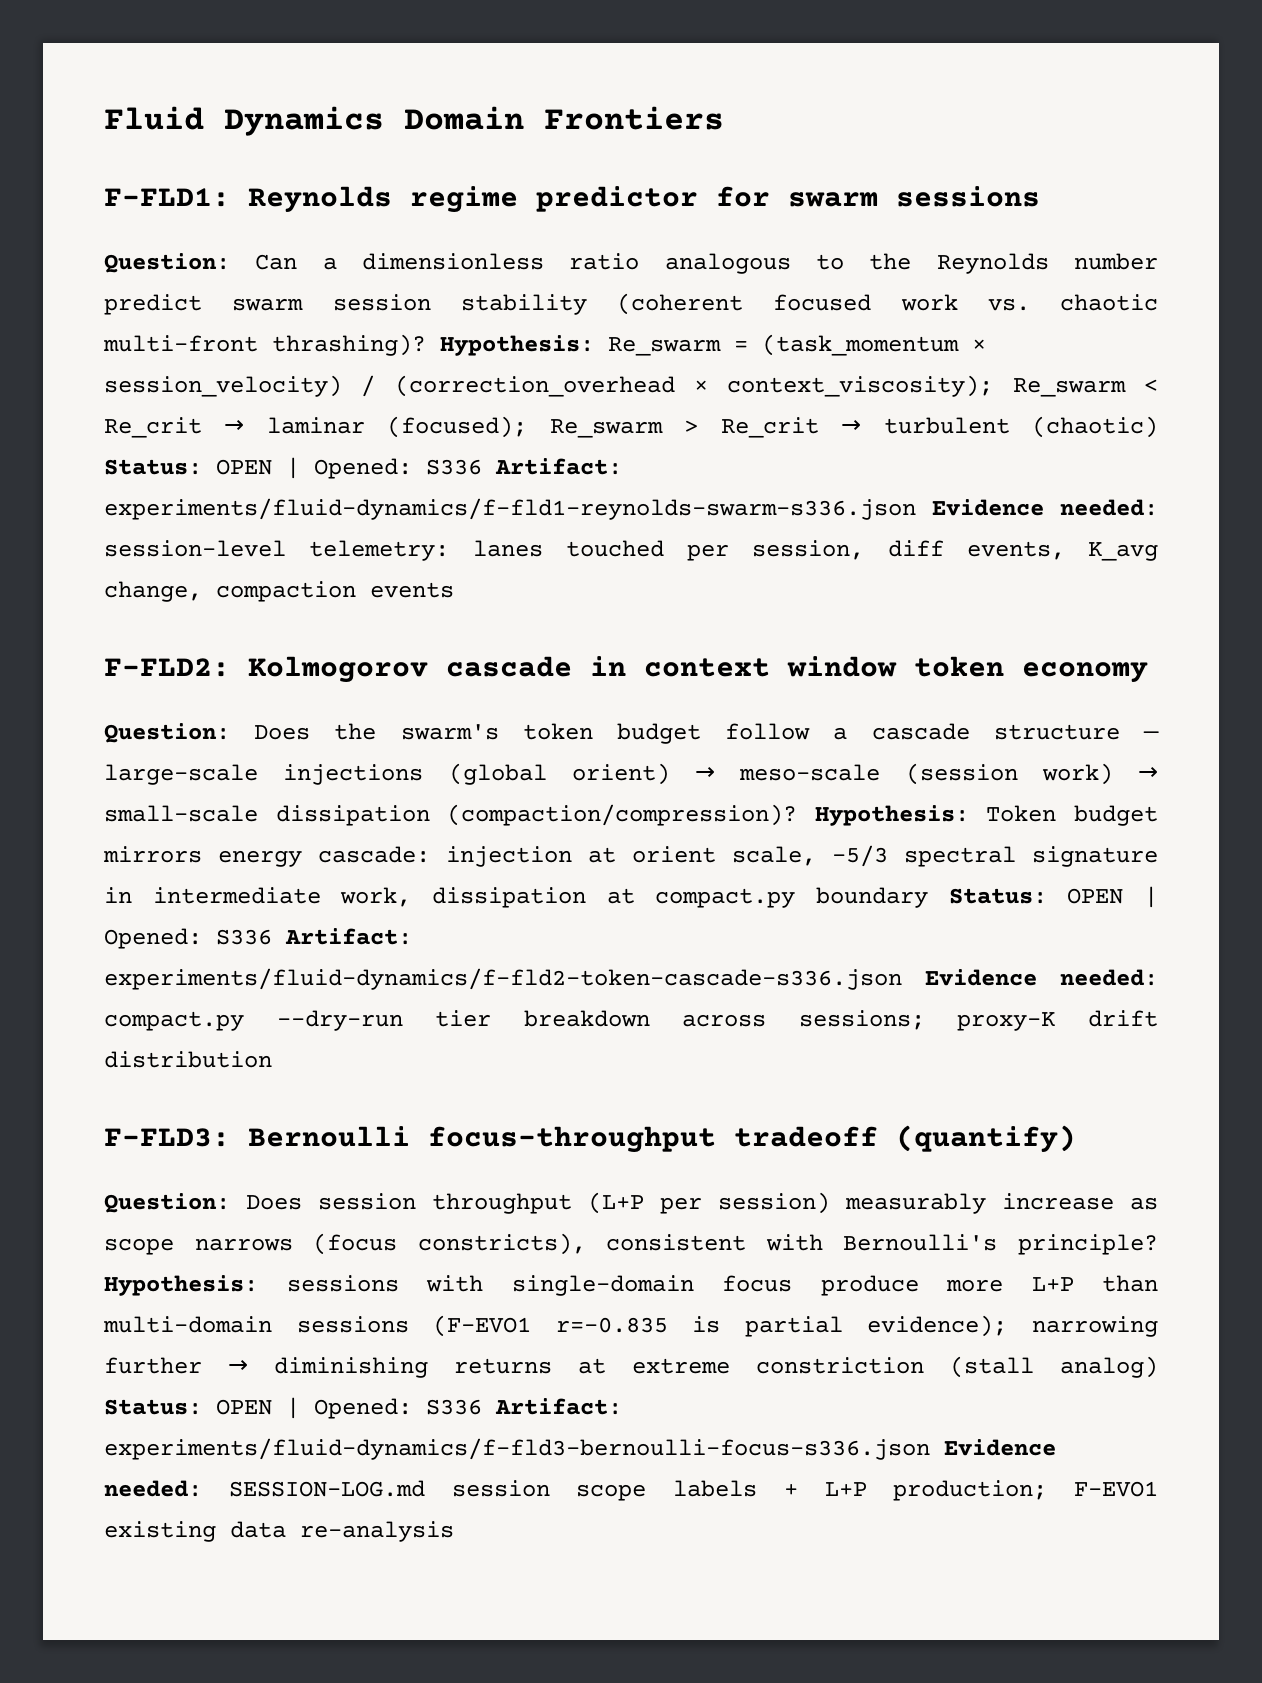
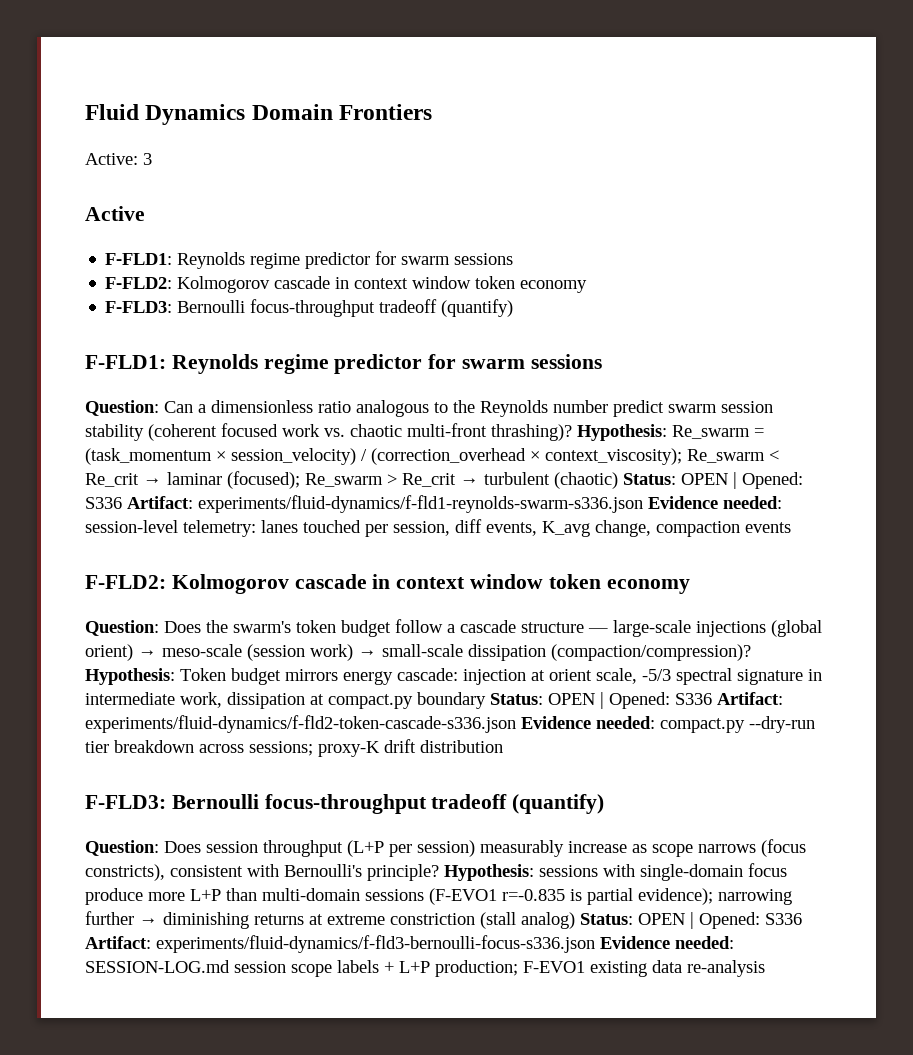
+ Active: 3
+ Active
+ F-FLD1: Reynolds regime predictor for swarm sessions
+ F-FLD2: Kolmogorov cascade in context window token economy
+ F-FLD3: Bernoulli focus-throughput tradeoff (quantify)

